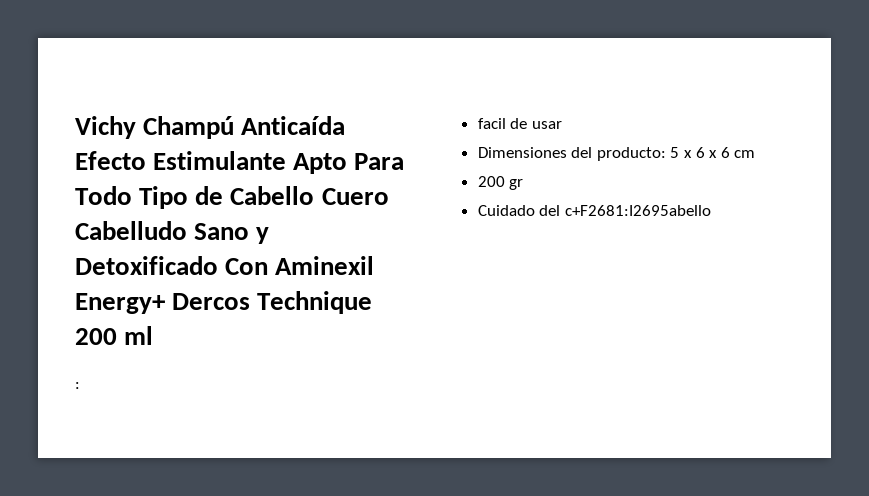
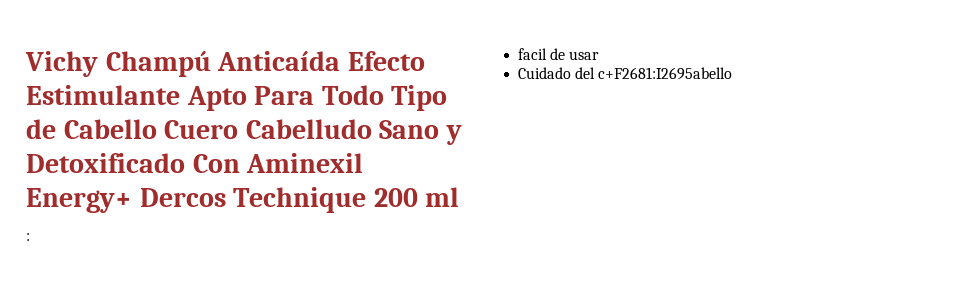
- Dimensiones del producto: 5 x 6 x 6 cm
- 200 gr

